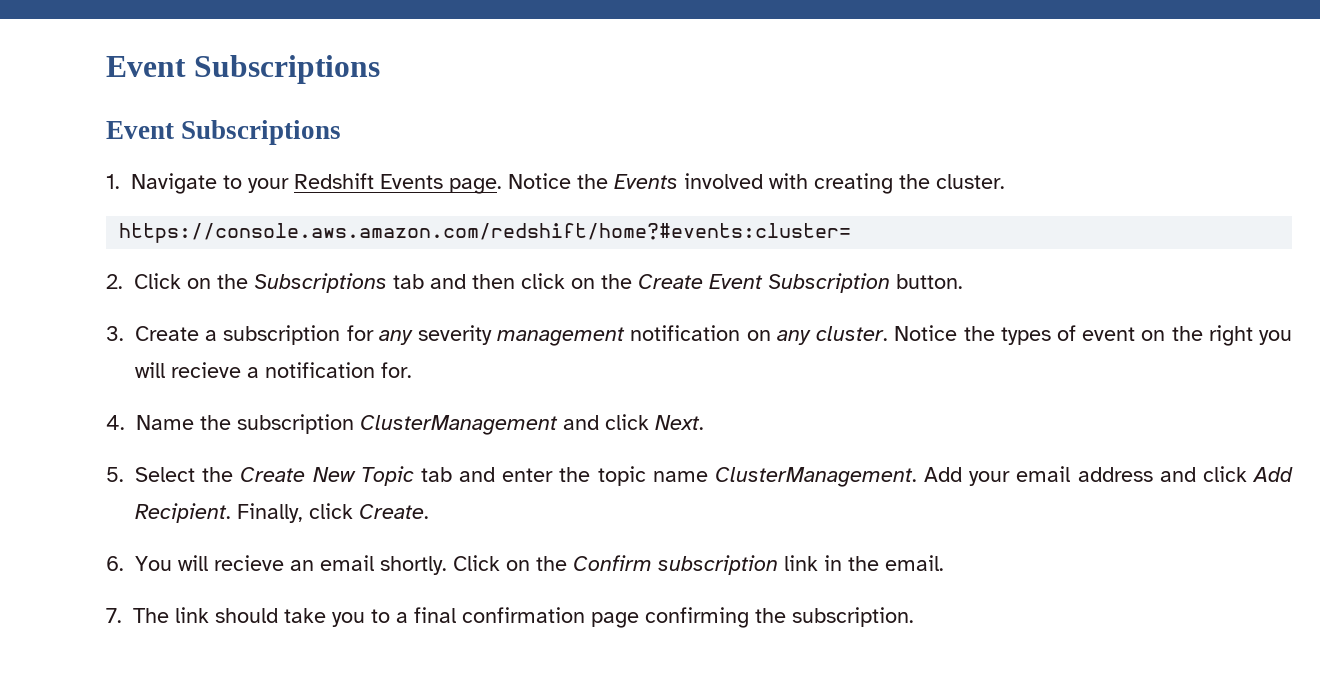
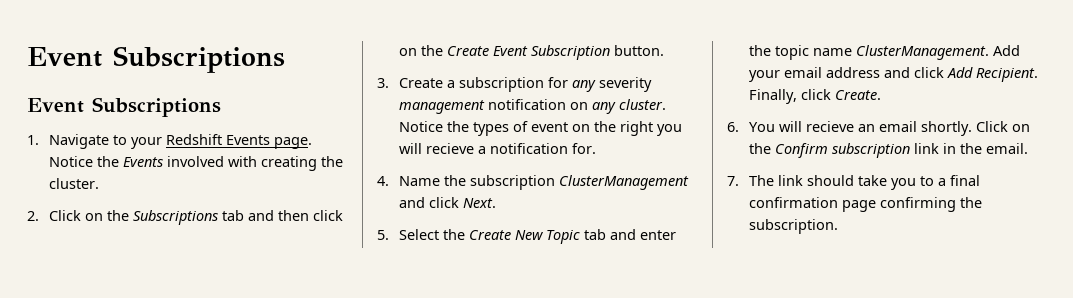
- https://console.aws.amazon.com/redshift/home?#events:cluster=

